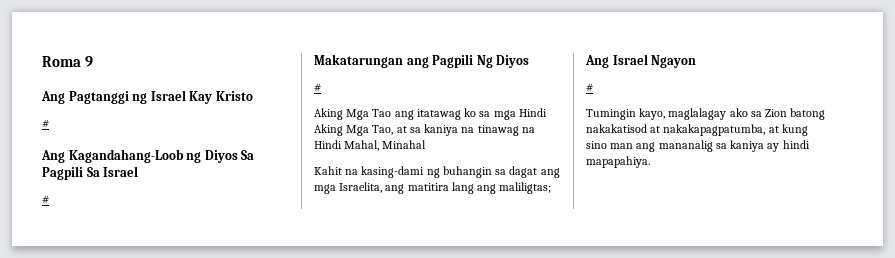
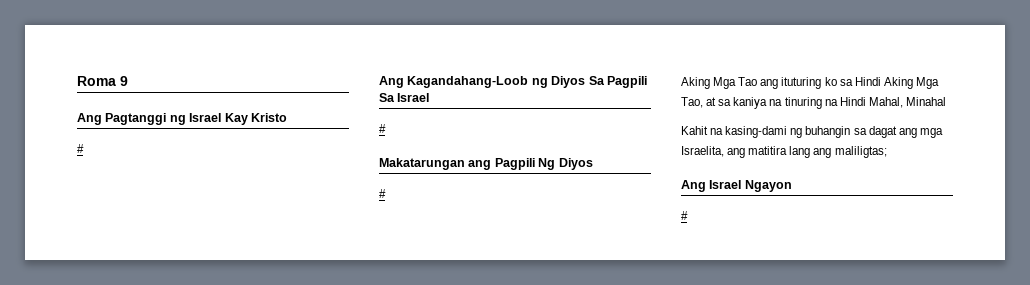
- Aking Mga Tao ang itatawag ko sa mga Hindi Aking Mga Tao, at sa kaniya na tinawag na Hindi Mahal, Minahal
+ Aking Mga Tao ang ituturing ko sa Hindi Aking Mga Tao, at sa kaniya na tinuring na Hindi Mahal, Minahal
- Tumingin kayo, maglalagay ako sa Zion batong nakakatisod at nakakapagpatumba, at kung sino man ang mananalig sa kaniya ay hindi mapapahiya.

